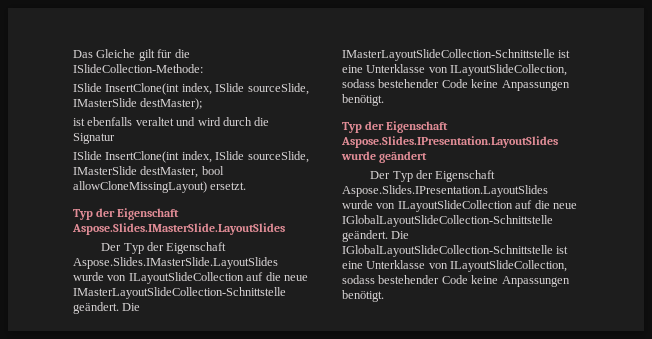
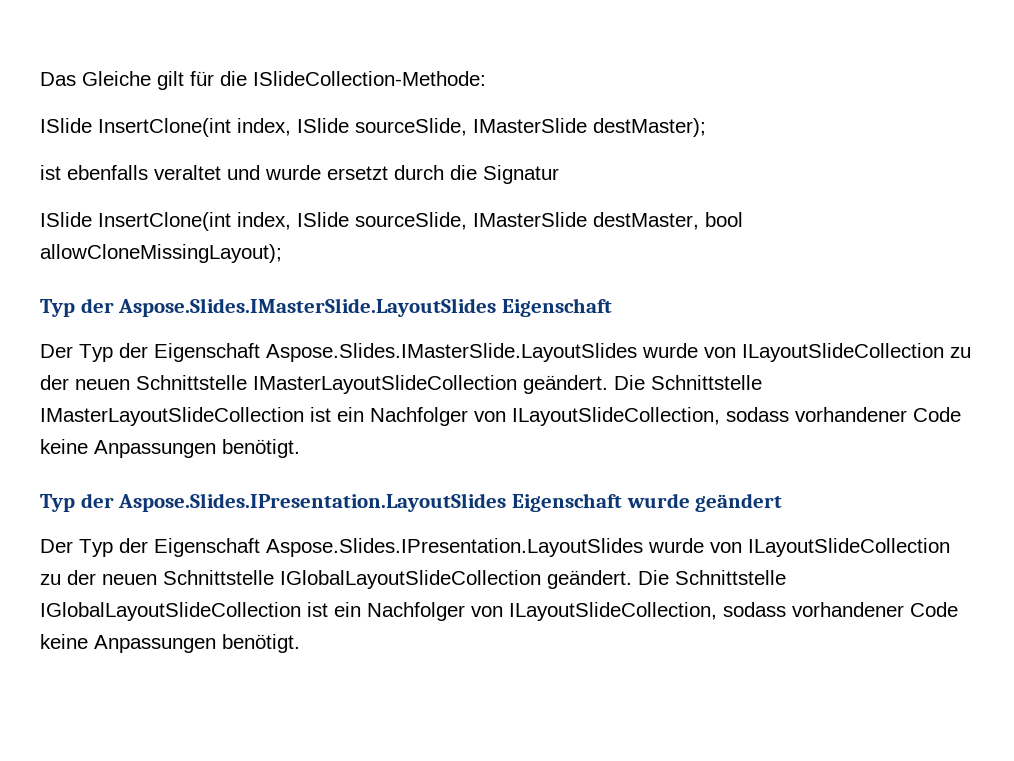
- ist ebenfalls veraltet und wird durch die Signatur
+ ist ebenfalls veraltet und wurde ersetzt durch die Signatur
- ISlide InsertClone(int index, ISlide sourceSlide, IMasterSlide destMaster, bool allowCloneMissingLayout) ersetzt.
- Typ der Eigenschaft Aspose.Slides.IMasterSlide.LayoutSlides
+ ISlide InsertClone(int index, ISlide sourceSlide, IMasterSlide destMaster, bool allowCloneMissingLayout);
+ Typ der Aspose.Slides.IMasterSlide.LayoutSlides Eigenschaft
- Der Typ der Eigenschaft Aspose.Slides.IMasterSlide.LayoutSlides wurde von ILayoutSlideCollection auf die neue IMasterLayoutSlideCollection-Schnittstelle geändert. Die IMasterLayoutSlideCollection-Schnittstelle ist eine Unterklasse von ILayoutSlideCollection, sodass bestehender Code keine Anpassungen benötigt.
+ Der Typ der Eigenschaft Aspose.Slides.IMasterSlide.LayoutSlides wurde von ILayoutSlideCollection zu der neuen Schnittstelle IMasterLayoutSlideCollection geändert. Die Schnittstelle IMasterLayoutSlideCollection ist ein Nachfolger von ILayoutSlideCollection, sodass vorhandener Code keine Anpassungen benötigt.
- Typ der Eigenschaft Aspose.Slides.IPresentation.LayoutSlides wurde geändert
+ Typ der Aspose.Slides.IPresentation.LayoutSlides Eigenschaft wurde geändert
- Der Typ der Eigenschaft Aspose.Slides.IPresentation.LayoutSlides wurde von ILayoutSlideCollection auf die neue IGlobalLayoutSlideCollection-Schnittstelle geändert. Die IGlobalLayoutSlideCollection-Schnittstelle ist eine Unterklasse von ILayoutSlideCollection, sodass bestehender Code keine Anpassungen benötigt.
+ Der Typ der Eigenschaft Aspose.Slides.IPresentation.LayoutSlides wurde von ILayoutSlideCollection zu der neuen Schnittstelle IGlobalLayoutSlideCollection geändert. Die Schnittstelle IGlobalLayoutSlideCollection ist ein Nachfolger von ILayoutSlideCollection, sodass vorhandener Code keine Anpassungen benötigt.

